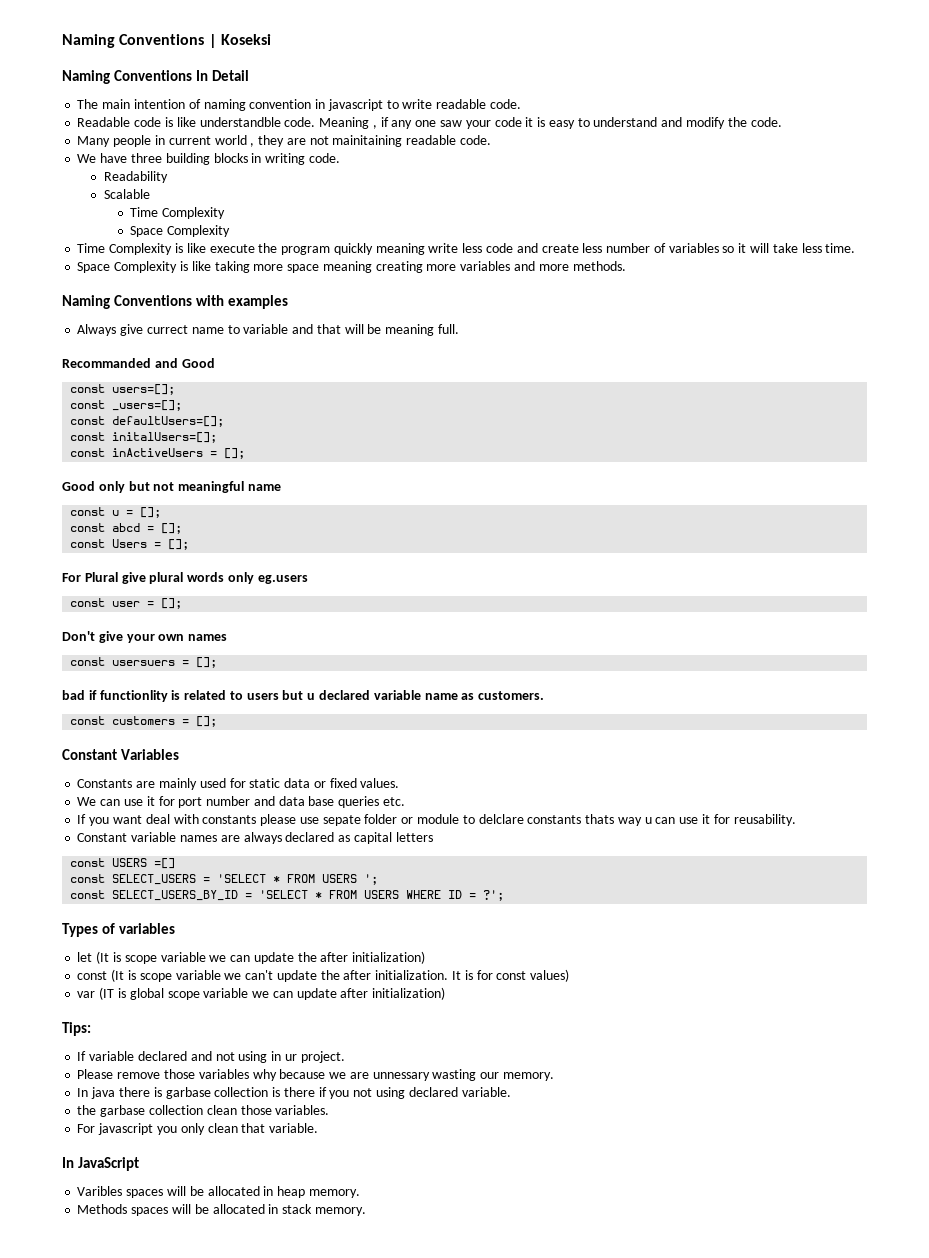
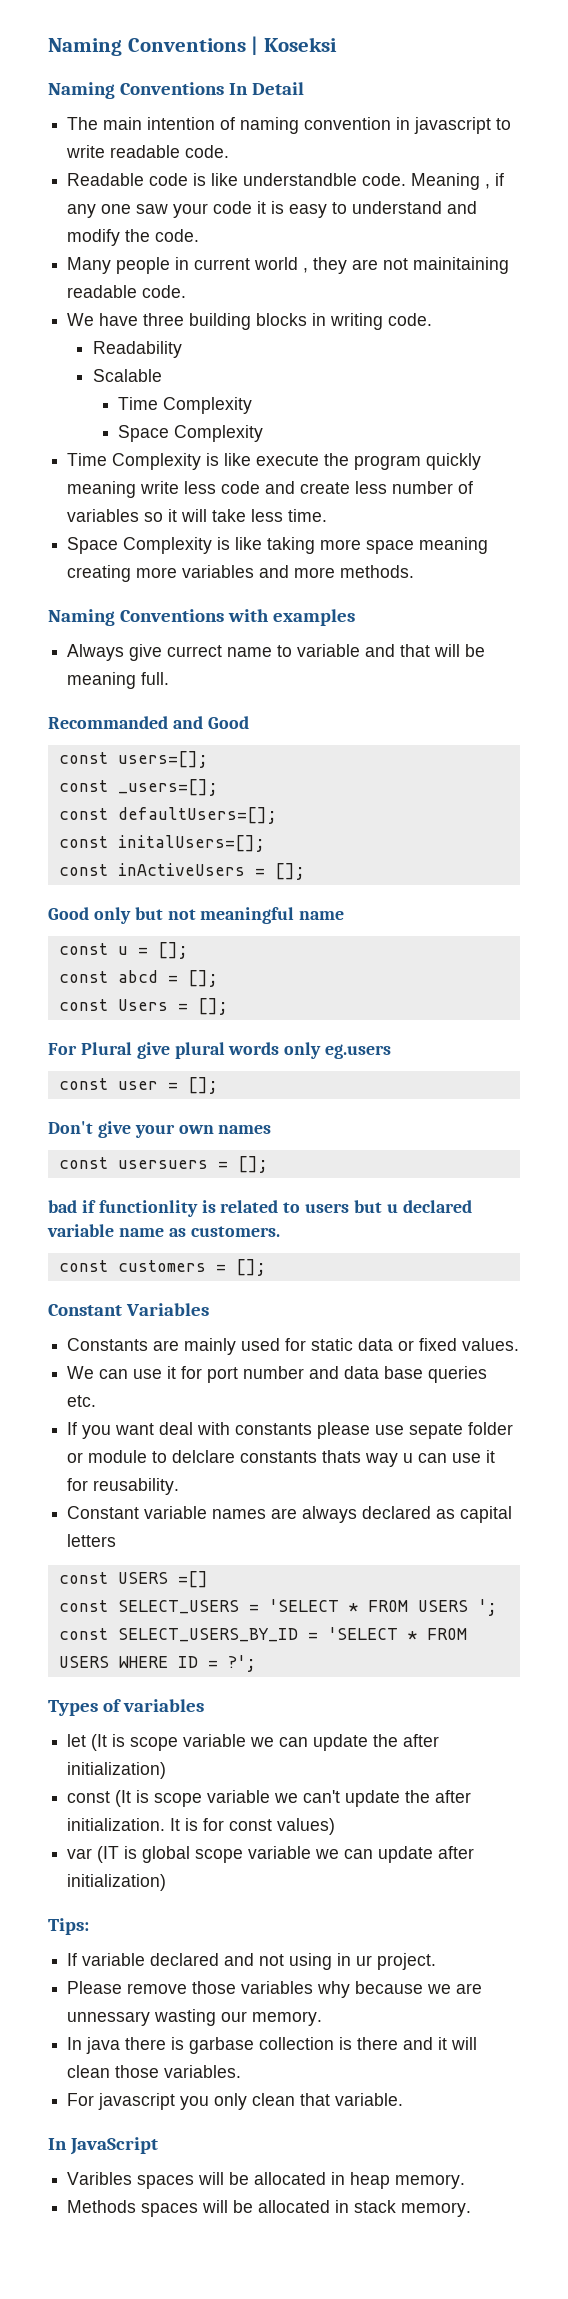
- In java there is garbase collection is there if you not using declared variable.
- the garbase collection clean those variables.
+ In java there is garbase collection is there and it will clean those variables.

